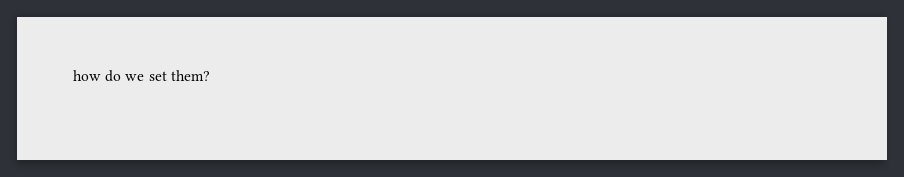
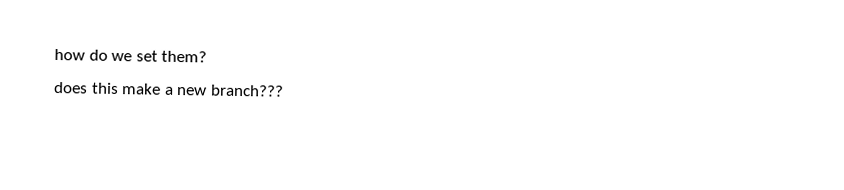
+ does this make a new branch???

